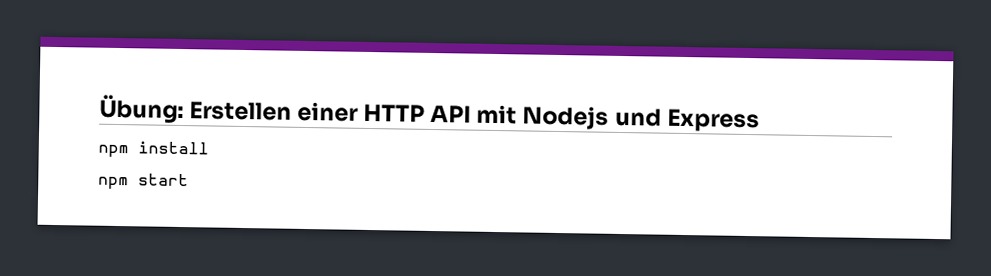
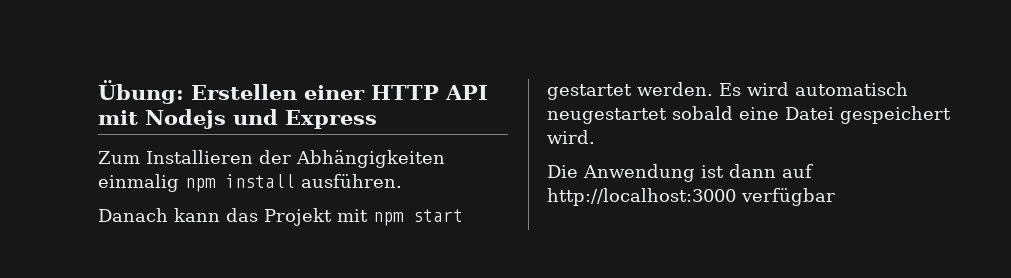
- npm install
- npm start
+ Zum Installieren der Abhängigkeiten einmalig npm install ausführen.
+ Danach kann das Projekt mit npm start gestartet werden. Es wird automatisch neugestartet sobald eine Datei gespeichert wird.
+ Die Anwendung ist dann auf http://localhost:3000 verfügbar

